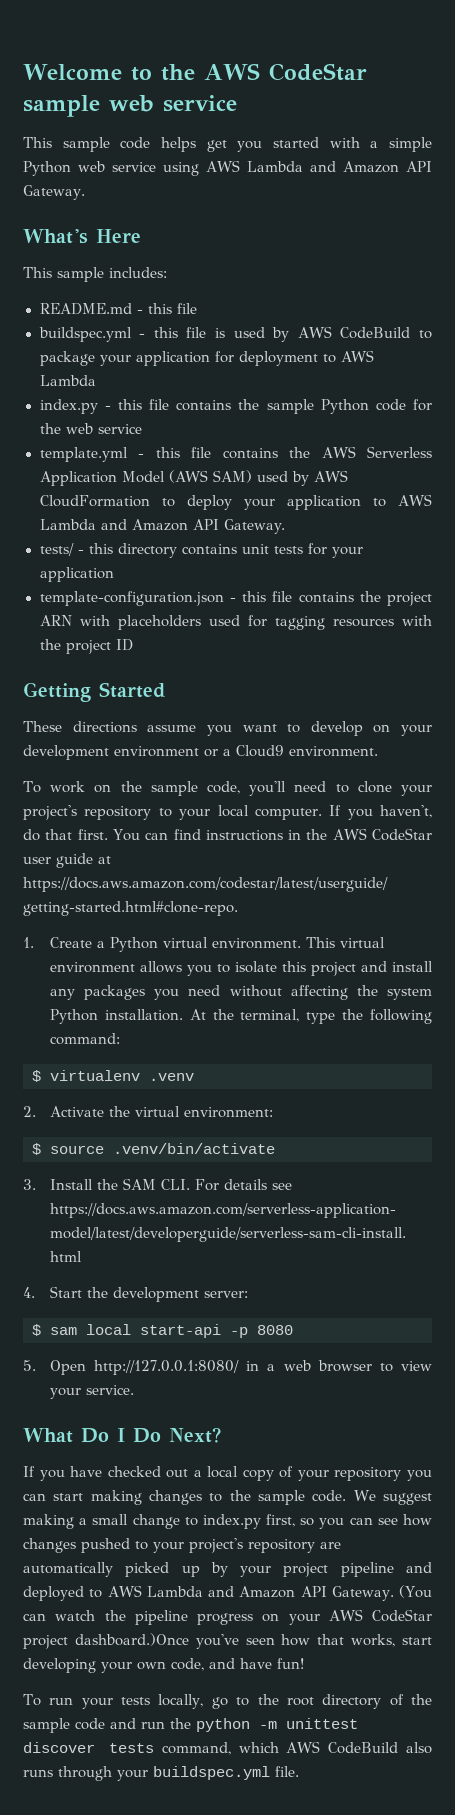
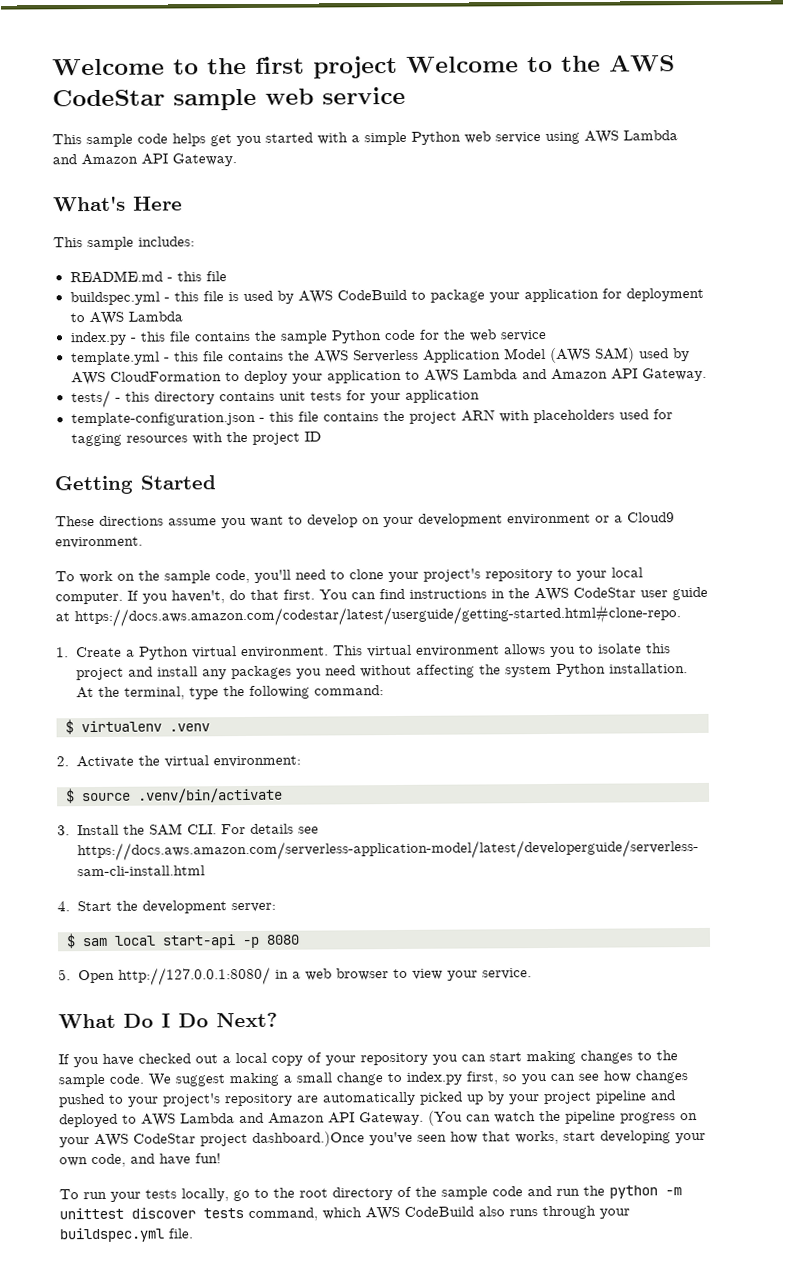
- Welcome to the AWS CodeStar sample web service
+ Welcome to the first project Welcome to the AWS CodeStar sample web service

